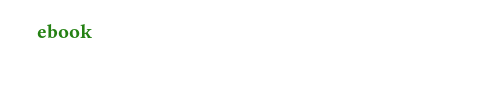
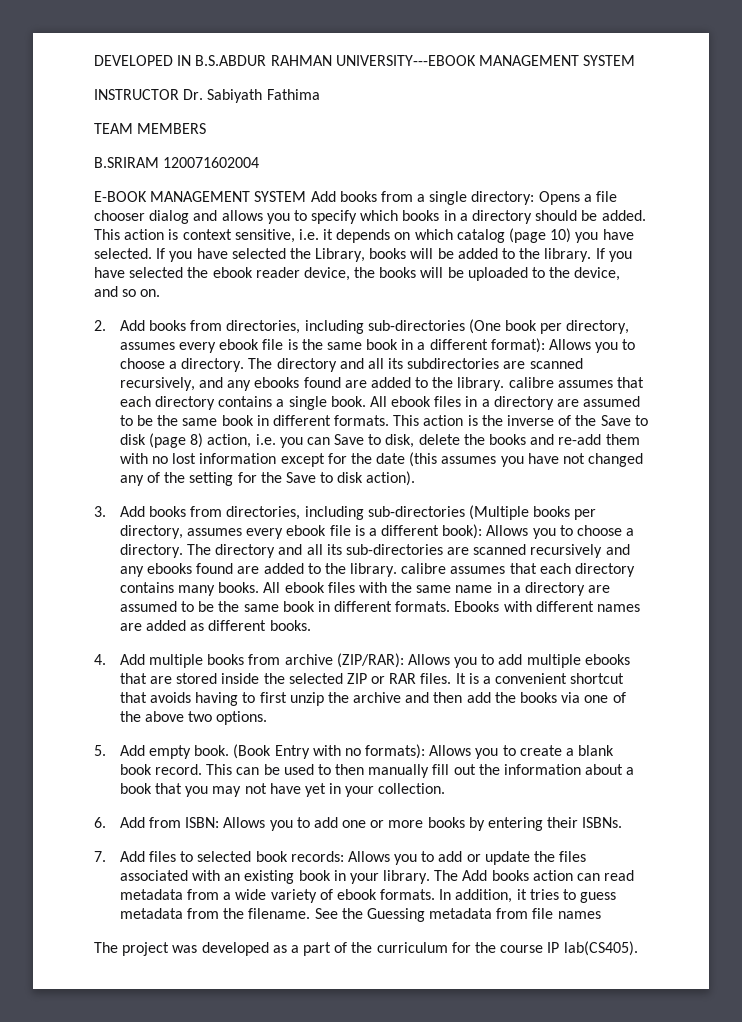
- ebook
+ DEVELOPED IN B.S.ABDUR RAHMAN UNIVERSITY---EBOOK MANAGEMENT SYSTEM
+ INSTRUCTOR Dr. Sabiyath Fathima
+ TEAM MEMBERS
+ B.SRIRAM 120071602004
+ E-BOOK MANAGEMENT SYSTEM Add books from a single directory: Opens a file chooser dialog and allows you to specify which books in a directory should be added. This action is context sensitive, i.e. it depends on which catalog (page 10) you have selected. If you have selected the Library, books will be added to the library. If you have selected the ebook reader device, the books will be uploaded to the device, and so on.
+ 2. Add books from directories, including sub-directories (One book per directory, assumes every ebook file is the same book in a different format): Allows you to choose a directory. The directory and all its subdirectories are scanned recursively, and any ebooks found are added to the library. calibre assumes that each directory contains a single book. All ebook files in a directory are assumed to be the same book in different formats. This action is the inverse of the Save to disk (page 8) action, i.e. you can Save to disk, delete the books and re-add them with no lost information except for the date (this assumes you have not changed any of the setting for the Save to disk action).
+ 3. Add books from directories, including sub-directories (Multiple books per directory, assumes every ebook file is a different book): Allows you to choose a directory. The directory and all its sub-directories are scanned recursively and any ebooks found are added to the library. calibre assumes that each directory contains many books. All ebook files with the same name in a directory are assumed to be the same book in different formats. Ebooks with different names are added as different books.
+ 4. Add multiple books from archive (ZIP/RAR): Allows you to add multiple ebooks that are stored inside the selected ZIP or RAR files. It is a convenient shortcut that avoids having to first unzip the archive and then add the books via one of the above two options.
+ 5. Add empty book. (Book Entry with no formats): Allows you to create a blank book record. This can be used to then manually fill out the information about a book that you may not have yet in your collection.
+ 6. Add from ISBN: Allows you to add one or more books by entering their ISBNs.
+ 7. Add files to selected book records: Allows you to add or update the files associated with an existing book in your library. The Add books action can read metadata from a wide variety of ebook formats. In addition, it tries to guess metadata from the filename. See the Guessing metadata from file names
+ The project was developed as a part of the curriculum for the course IP lab(CS405).

